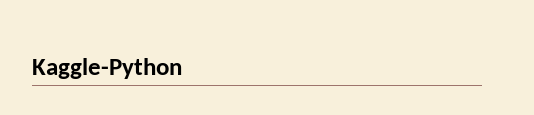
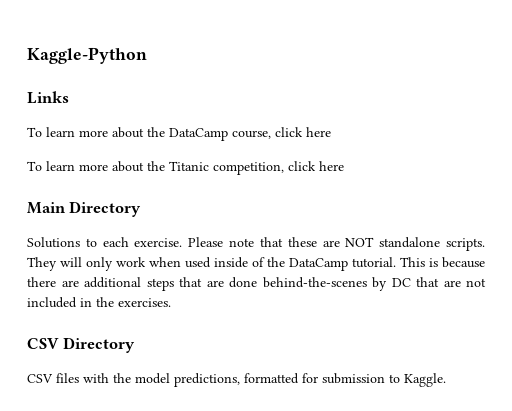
+ Links
+ To learn more about the DataCamp course, click here
+ To learn more about the Titanic competition, click here
+ Main Directory
+ Solutions to each exercise. Please note that these are NOT standalone scripts. They will only work when used inside of the DataCamp tutorial. This is because there are additional steps that are done behind-the-scenes by DC that are not included in the exercises.
+ CSV Directory
+ CSV files with the model predictions, formatted for submission to Kaggle.

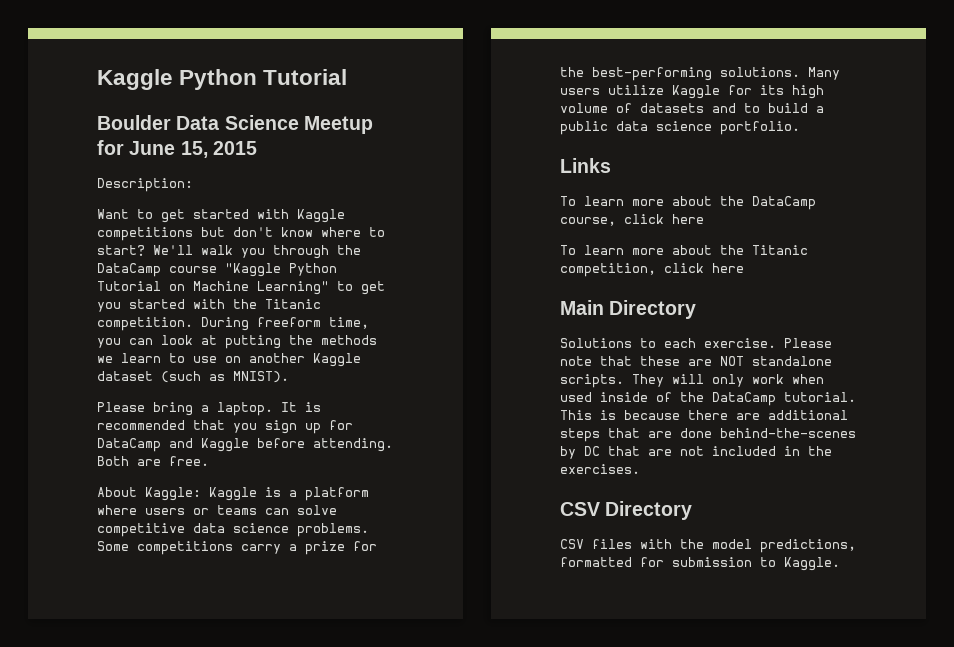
- Kaggle-Python
+ Kaggle Python Tutorial
+ Boulder Data Science Meetup for June 15, 2015
+ Description:
+ Want to get started with Kaggle competitions but don't know where to start? We'll walk you through the DataCamp course "Kaggle Python Tutorial on Machine Learning" to get you started with the Titanic competition. During freeform time, you can look at putting the methods we learn to use on another Kaggle dataset (such as MNIST).
+ Please bring a laptop. It is recommended that you sign up for DataCamp and Kaggle before attending. Both are free.
+ About Kaggle: Kaggle is a platform where users or teams can solve competitive data science problems. Some competitions carry a prize for the best-performing solutions. Many users utilize Kaggle for its high volume of datasets and to build a public data science portfolio.

